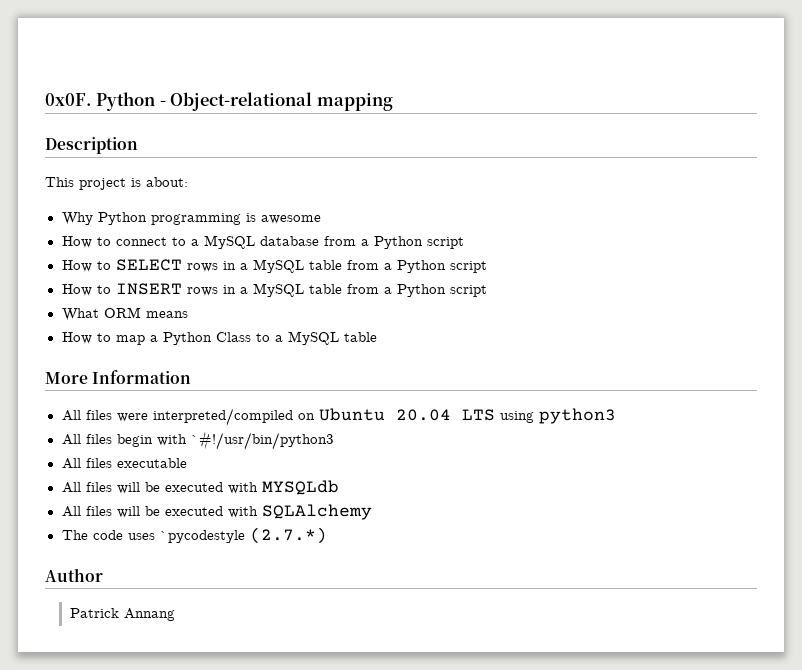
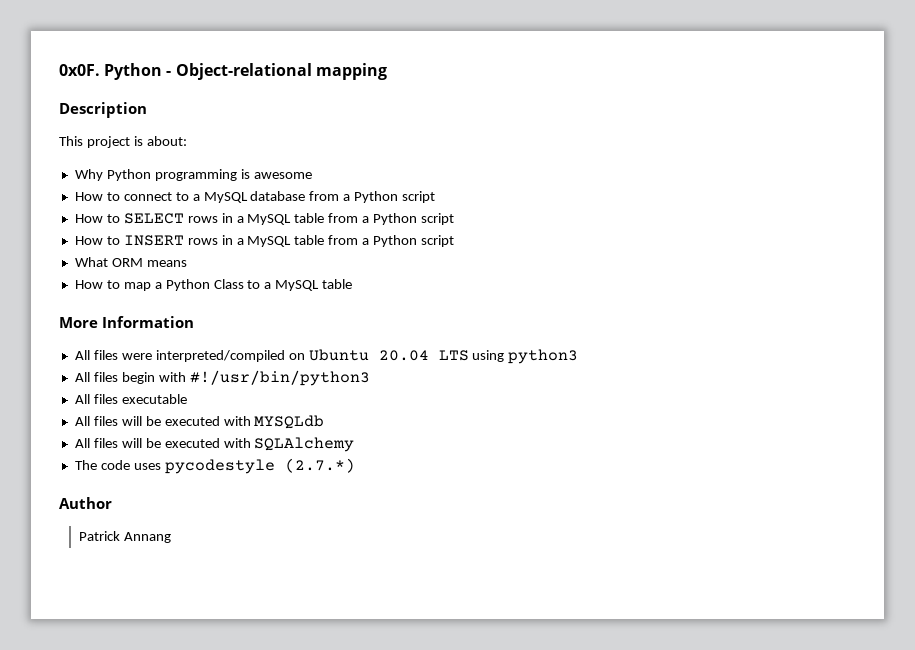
- All files begin with `#!/usr/bin/python3
+ All files begin with #!/usr/bin/python3
- The code uses `pycodestyle (2.7.*)
+ The code uses pycodestyle (2.7.*)

